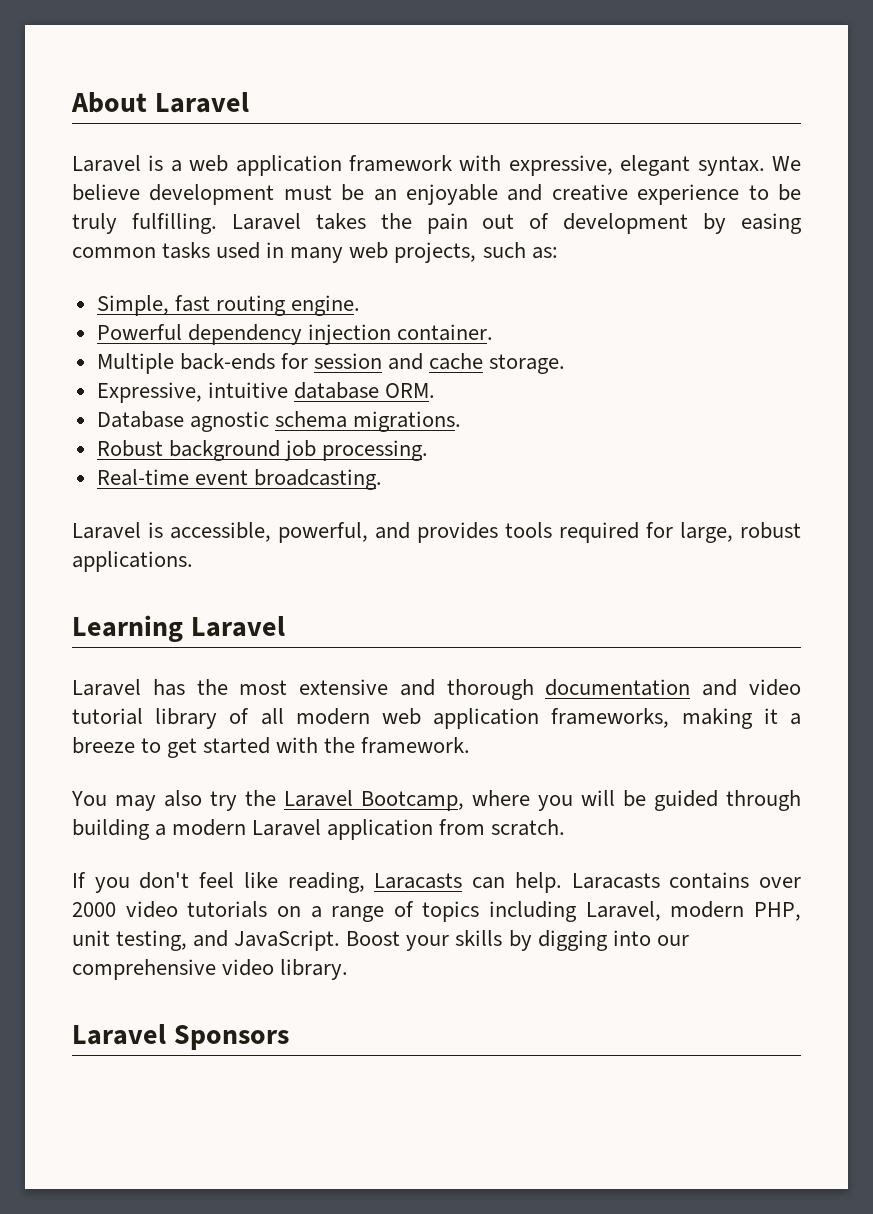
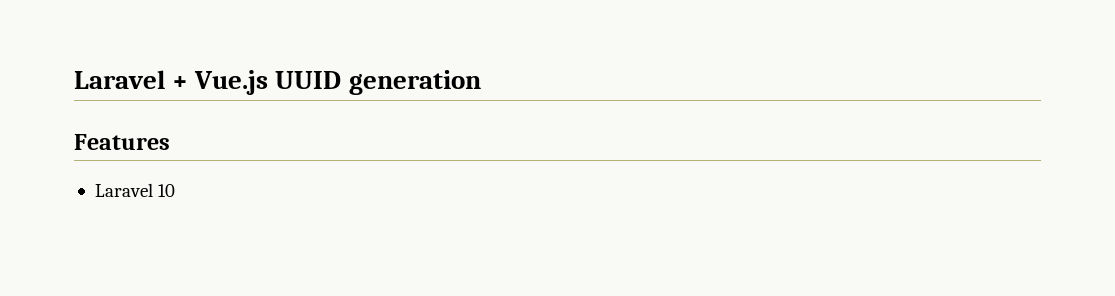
- About Laravel
- Laravel is a web application framework with expressive, elegant syntax. We believe development must be an enjoyable and creative experience to be truly fulfilling. Laravel takes the pain out of development by easing common tasks used in many web projects, such as:
- Simple, fast routing engine.
- Powerful dependency injection container.
- Multiple back-ends for session and cache storage.
- Expressive, intuitive database ORM.
- Database agnostic schema migrations.
- Robust background job processing.
- Real-time event broadcasting.
- Laravel is accessible, powerful, and provides tools required for large, robust applications.
- Learning Laravel
- Laravel has the most extensive and thorough documentation and video tutorial library of all modern web application frameworks, making it a breeze to get started with the framework.
- You may also try the Laravel Bootcamp, where you will be guided through building a modern Laravel application from scratch.
- If you don't feel like reading, Laracasts can help. Laracasts contains over 2000 video tutorials on a range of topics including Laravel, modern PHP, unit testing, and JavaScript. Boost your skills by digging into our comprehensive video library.
- Laravel Sponsors
+ Laravel + Vue.js UUID generation
+ Features
+ Laravel 10

